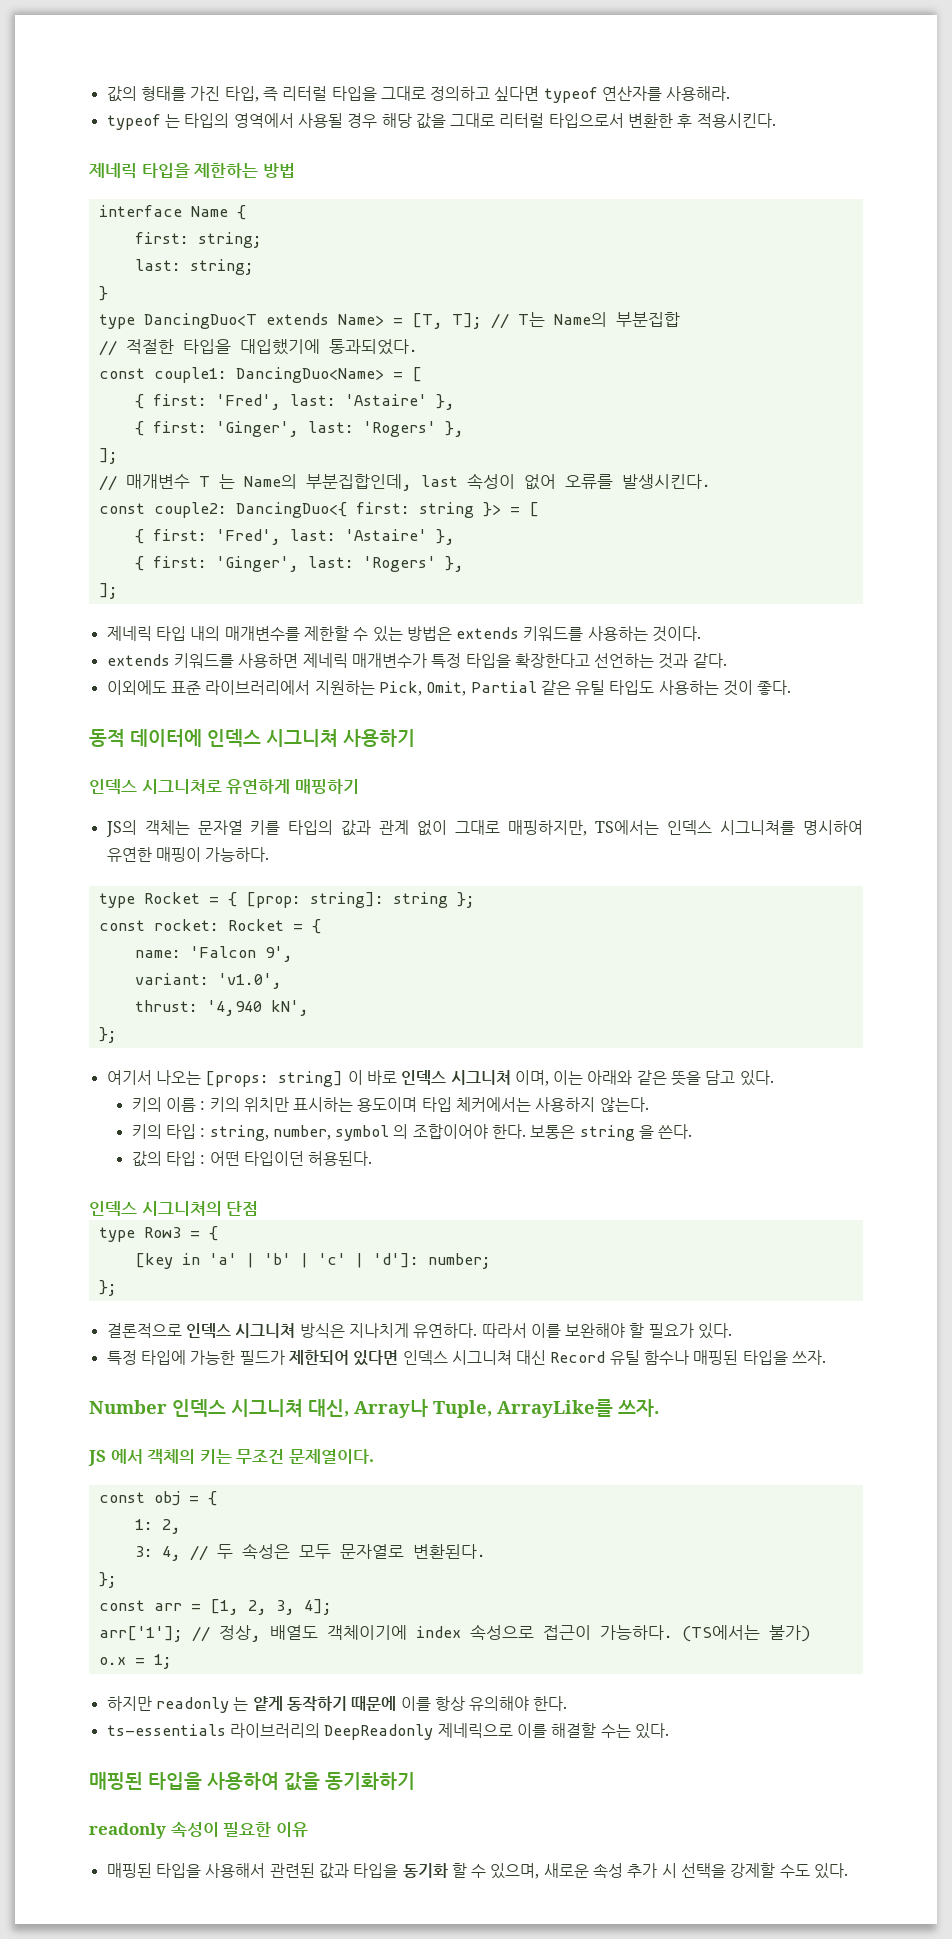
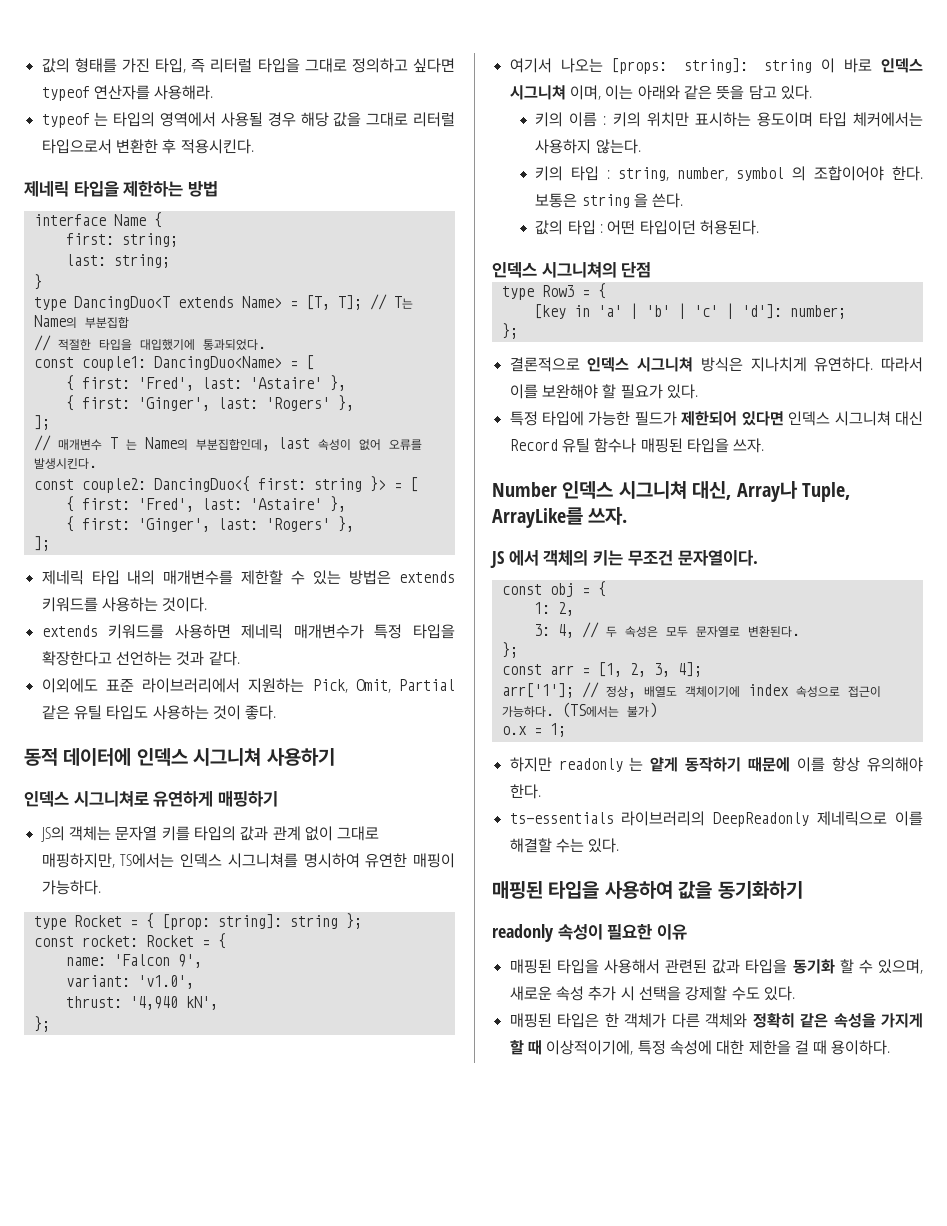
- 여기서 나오는 [props: string] 이 바로 인덱스 시그니쳐 이며, 이는 아래와 같은 뜻을 담고 있다.
+ 여기서 나오는 [props: string]: string 이 바로 인덱스 시그니쳐 이며, 이는 아래와 같은 뜻을 담고 있다.
- JS 에서 객체의 키는 무조건 문제열이다.
+ JS 에서 객체의 키는 무조건 문자열이다.
+ 매핑된 타입은 한 객체가 다른 객체와 정확히 같은 속성을 가지게 할 때 이상적이기에, 특정 속성에 대한 제한을 걸 때 용이하다.

